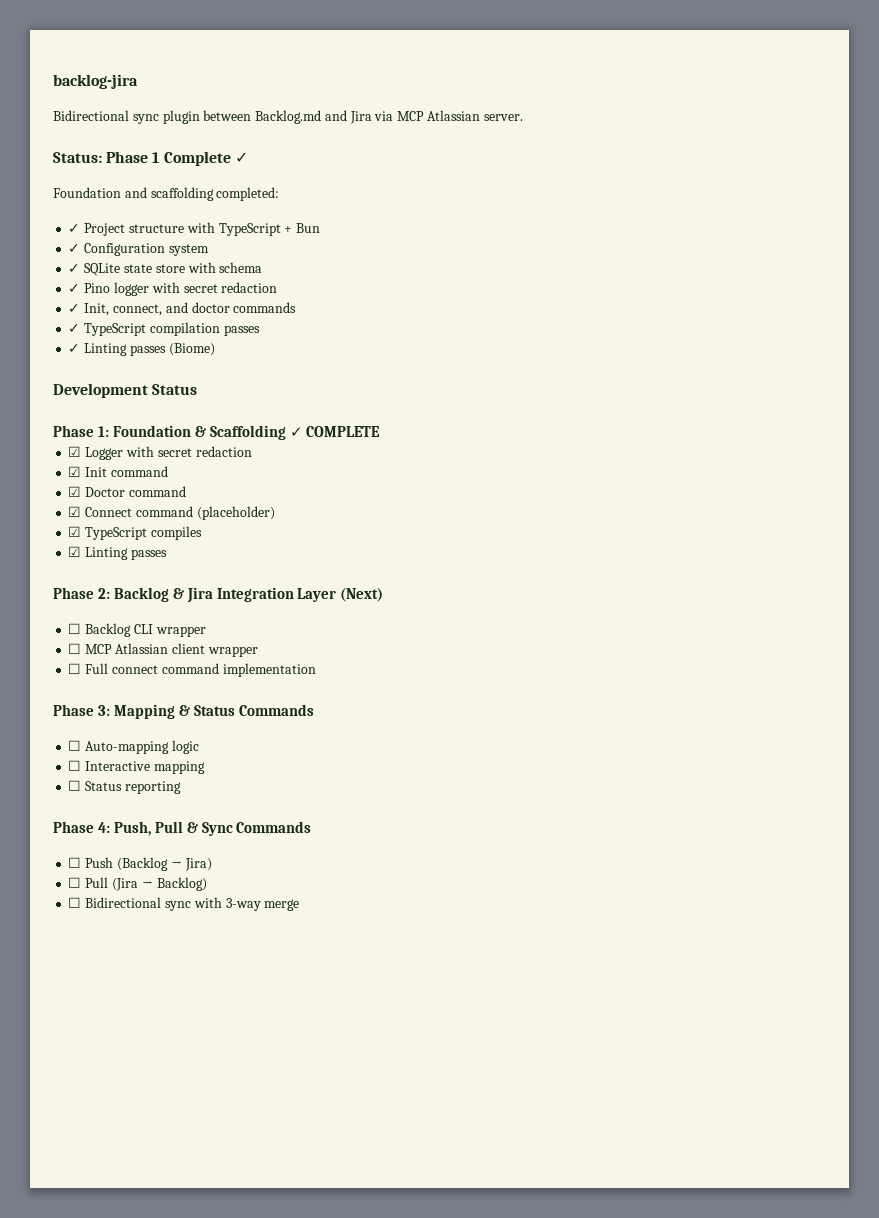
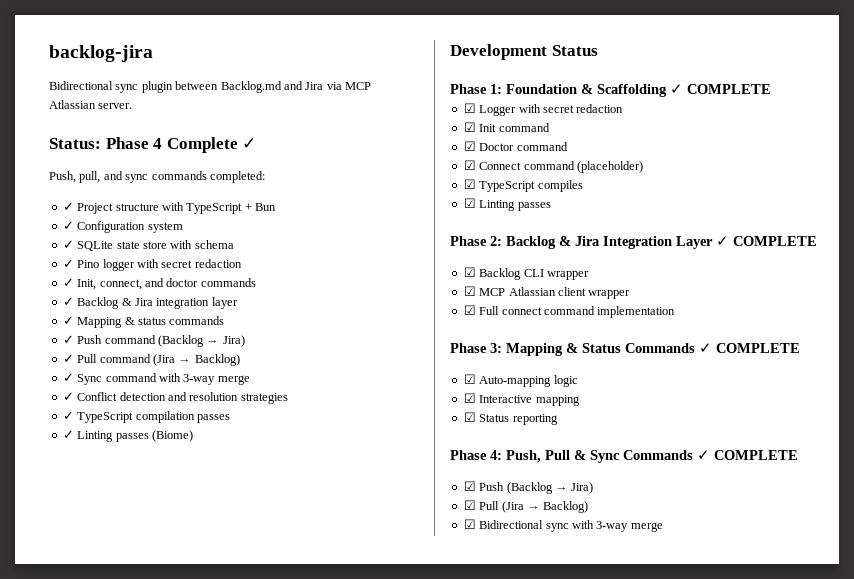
- Status: Phase 1 Complete ✓
+ Status: Phase 4 Complete ✓
- Foundation and scaffolding completed:
+ Push, pull, and sync commands completed:
+ ✓ Backlog & Jira integration layer
+ ✓ Mapping & status commands
+ ✓ Push command (Backlog → Jira)
+ ✓ Pull command (Jira → Backlog)
+ ✓ Sync command with 3-way merge
+ ✓ Conflict detection and resolution strategies
- Phase 2: Backlog & Jira Integration Layer (Next)
- ☐ Backlog CLI wrapper
+ Phase 2: Backlog & Jira Integration Layer ✓ COMPLETE
+ ☑ Backlog CLI wrapper
- ☐ MCP Atlassian client wrapper
+ ☑ MCP Atlassian client wrapper
- ☐ Full connect command implementation
+ ☑ Full connect command implementation
- Phase 3: Mapping & Status Commands
- ☐ Auto-mapping logic
+ Phase 3: Mapping & Status Commands ✓ COMPLETE
+ ☑ Auto-mapping logic
- ☐ Interactive mapping
+ ☑ Interactive mapping
- ☐ Status reporting
+ ☑ Status reporting
- Phase 4: Push, Pull & Sync Commands
- ☐ Push (Backlog → Jira)
+ Phase 4: Push, Pull & Sync Commands ✓ COMPLETE
+ ☑ Push (Backlog → Jira)
- ☐ Pull (Jira → Backlog)
+ ☑ Pull (Jira → Backlog)
- ☐ Bidirectional sync with 3-way merge
+ ☑ Bidirectional sync with 3-way merge

